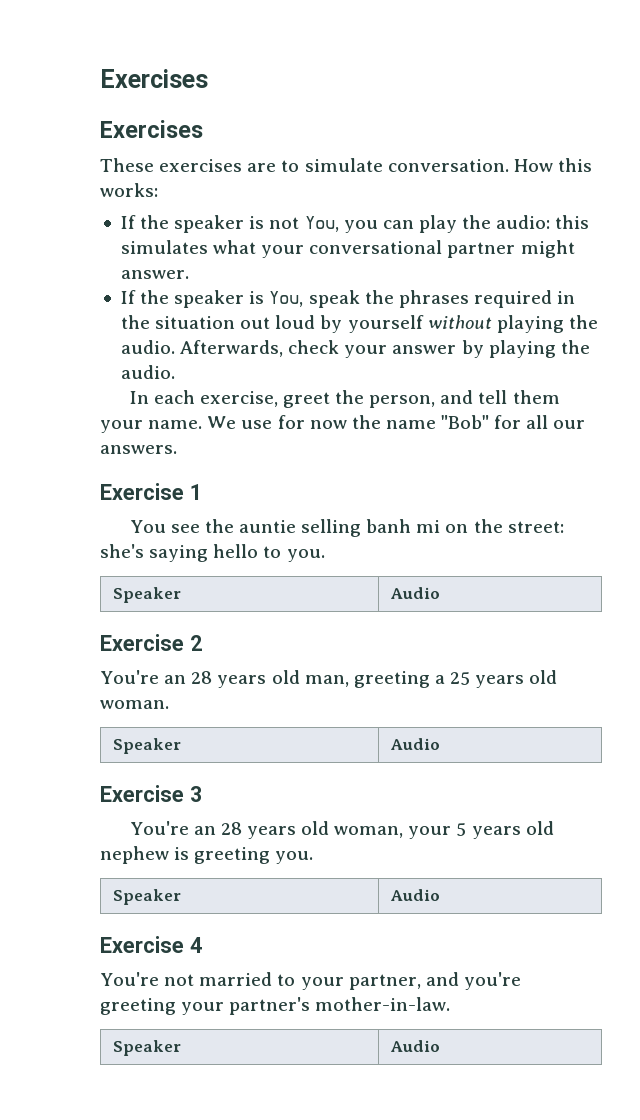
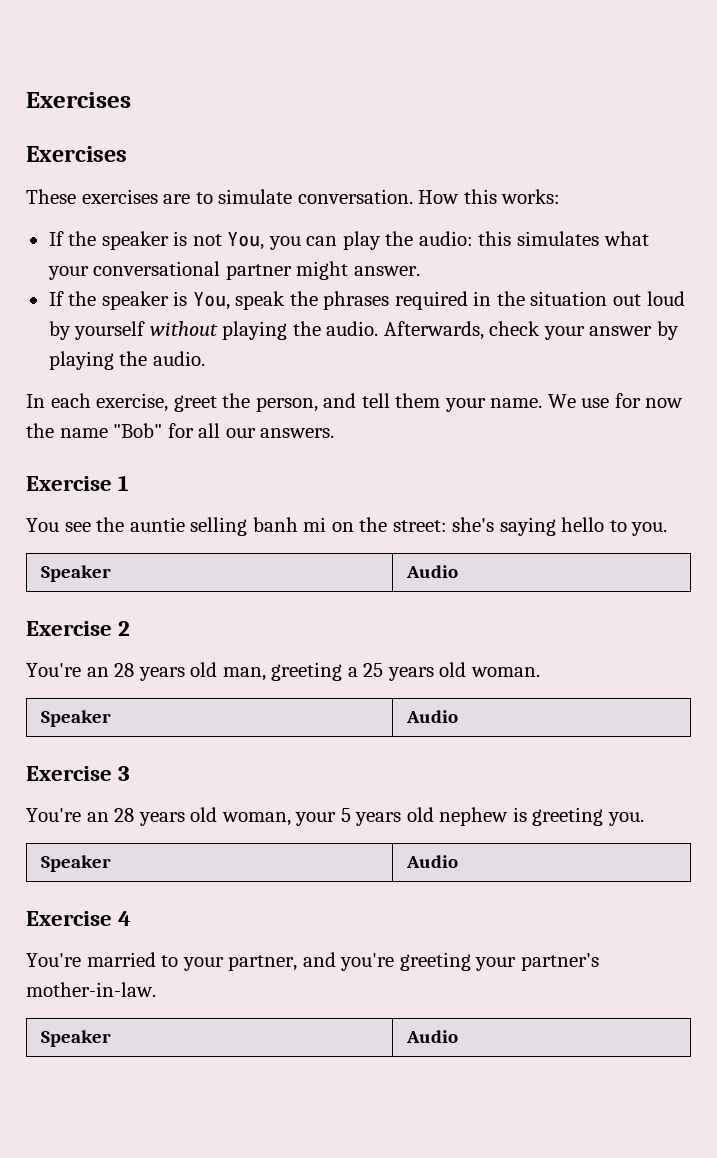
- You're not married to your partner, and you're greeting your partner's mother-in-law.
+ You're married to your partner, and you're greeting your partner's mother-in-law.

